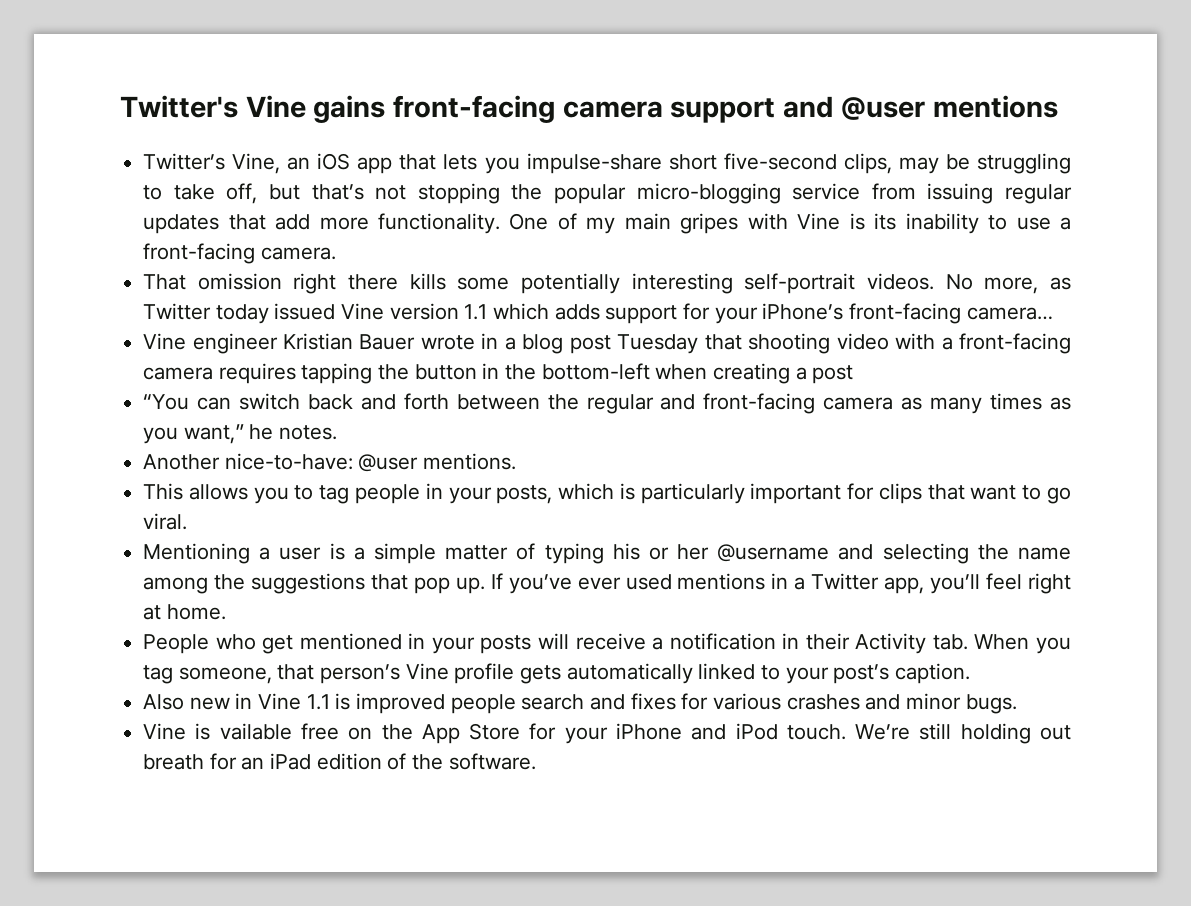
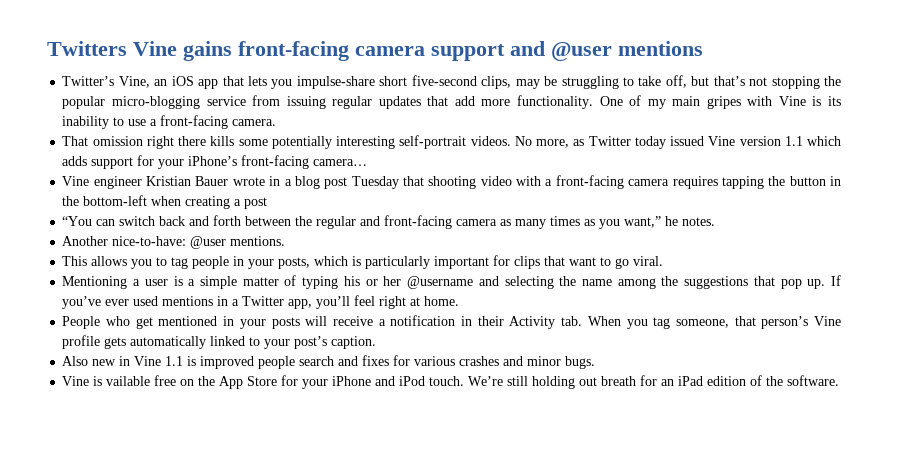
- Twitter's Vine gains front-facing camera support and @user mentions
+ Twitters Vine gains front-facing camera support and @user mentions

